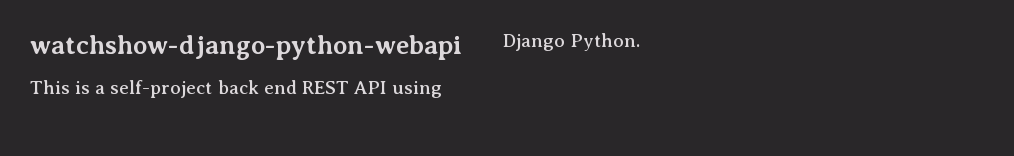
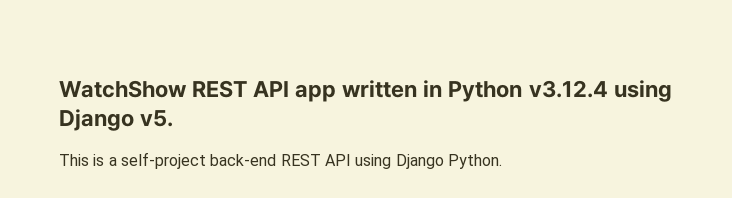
- watchshow-django-python-webapi
+ WatchShow REST API app written in Python v3.12.4 using Django v5.
- This is a self-project back end REST API using Django Python.
+ This is a self-project back-end REST API using Django Python.

